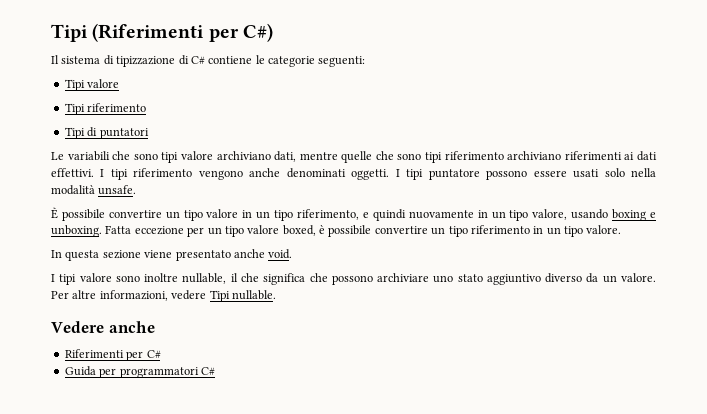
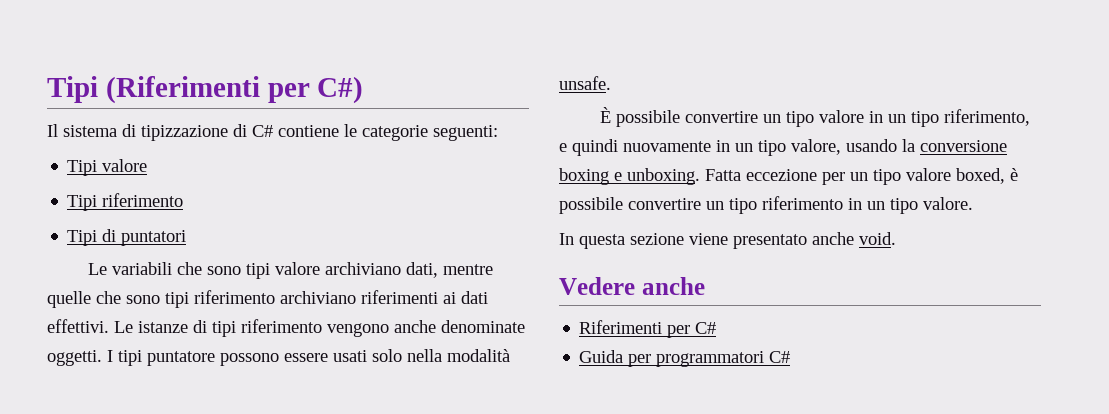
- I tipi riferimento vengono anche denominati oggetti.
+ Le istanze di tipi riferimento vengono anche denominate oggetti.
- È possibile convertire un tipo valore in un tipo riferimento, e quindi nuovamente in un tipo valore, usando boxing e unboxing.
+ È possibile convertire un tipo valore in un tipo riferimento, e quindi nuovamente in un tipo valore, usando la conversione boxing e unboxing.
- I tipi valore sono inoltre nullable, il che significa che possono archiviare uno stato aggiuntivo diverso da un valore. Per altre informazioni, vedere Tipi nullable.

